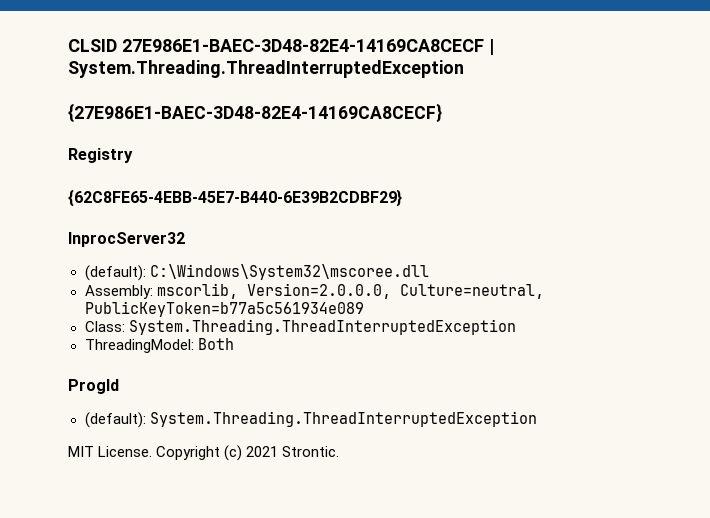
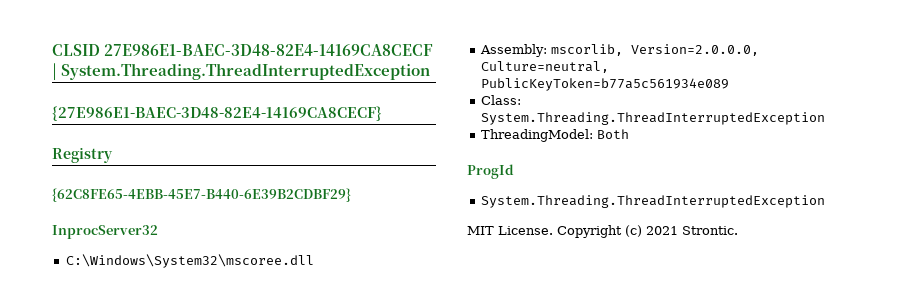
- (default): C:\Windows\System32\mscoree.dll
+ C:\Windows\System32\mscoree.dll
  ProgId
- (default): System.Threading.ThreadInterruptedException
+ System.Threading.ThreadInterruptedException

